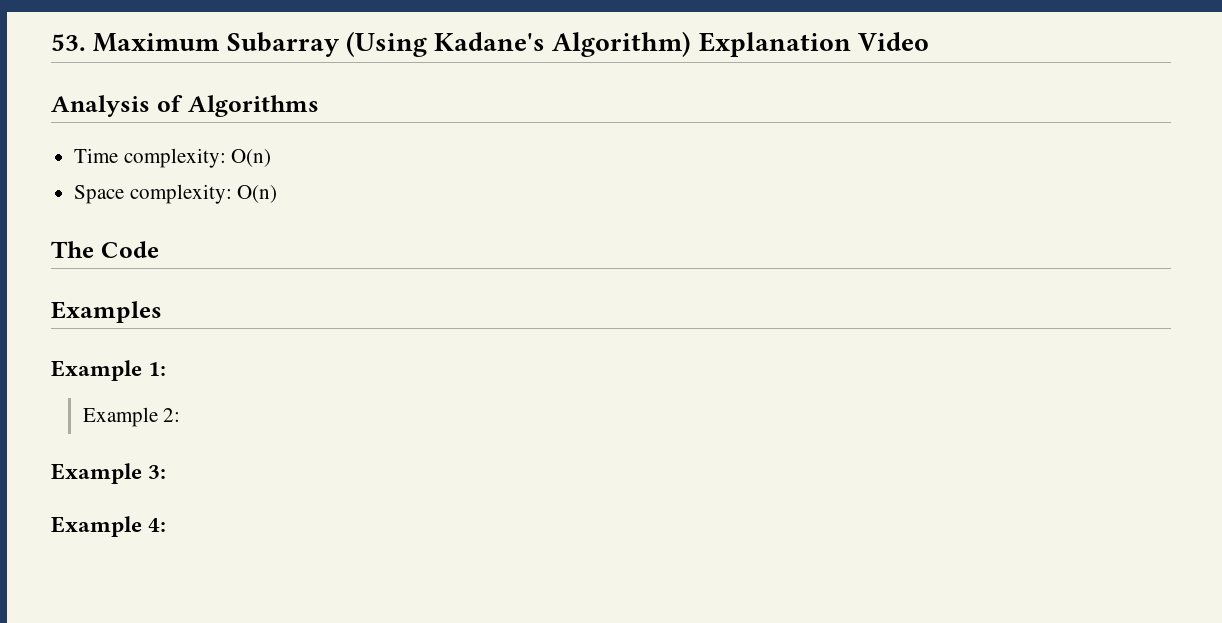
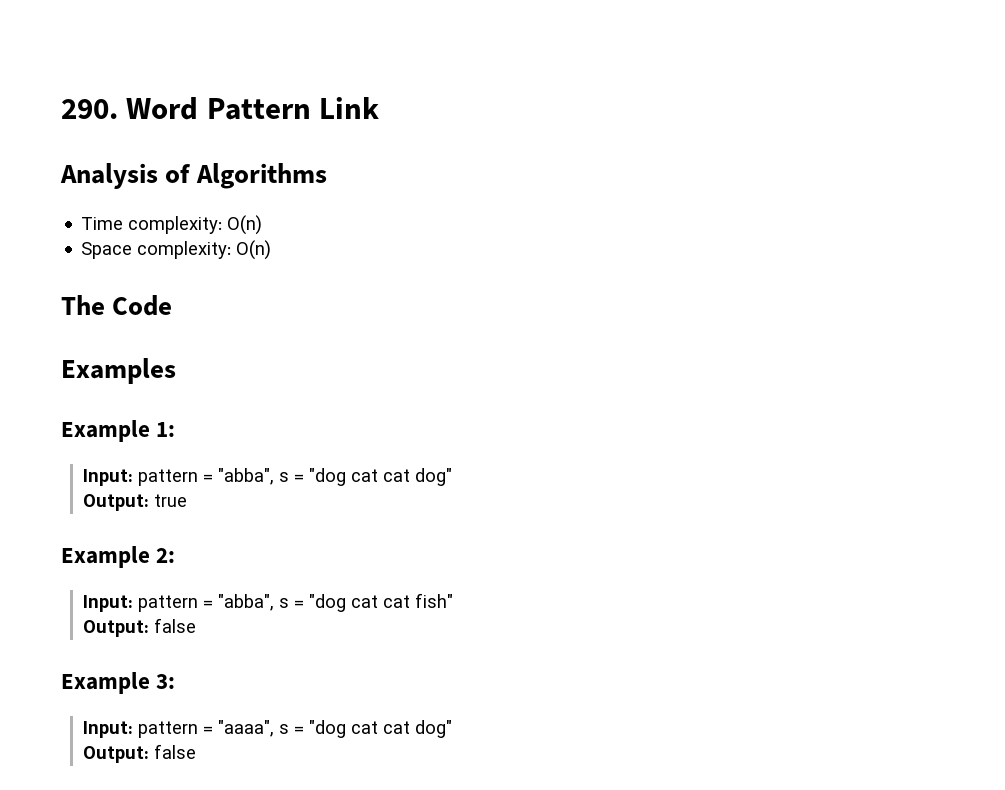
- 53. Maximum Subarray (Using Kadane's Algorithm) Explanation Video
+ 290. Word Pattern Link
+ Input: pattern = "abba", s = "dog cat cat dog"
+ Output: true
  Example 2:
+ Input: pattern = "abba", s = "dog cat cat fish"
+ Output: false
  Example 3:
- Example 4:
+ Input: pattern = "aaaa", s = "dog cat cat dog"
+ Output: false

